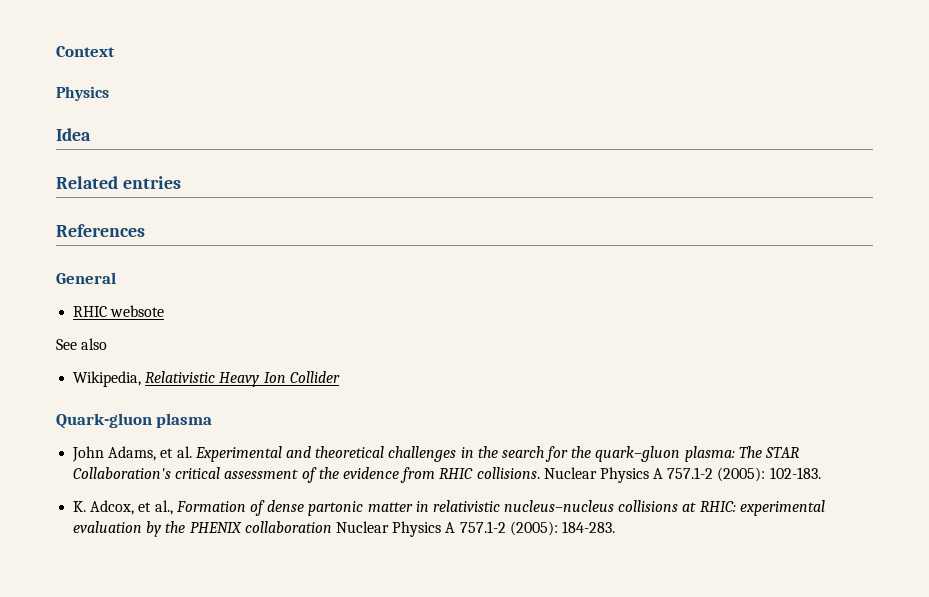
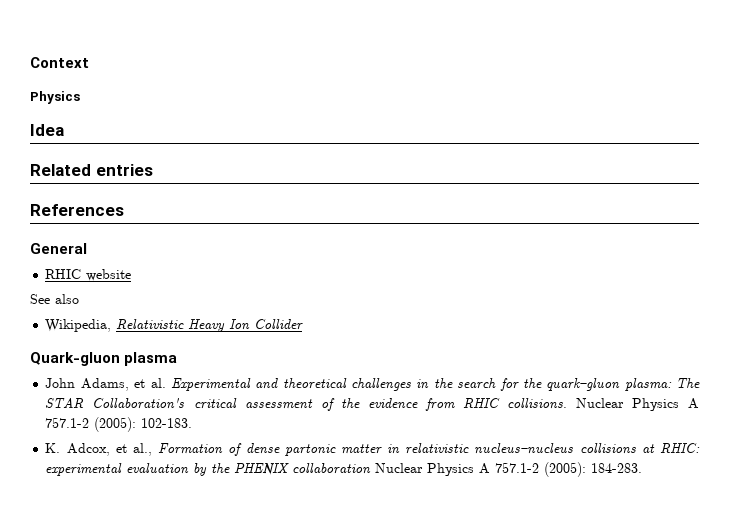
- RHIC websote
+ RHIC website

